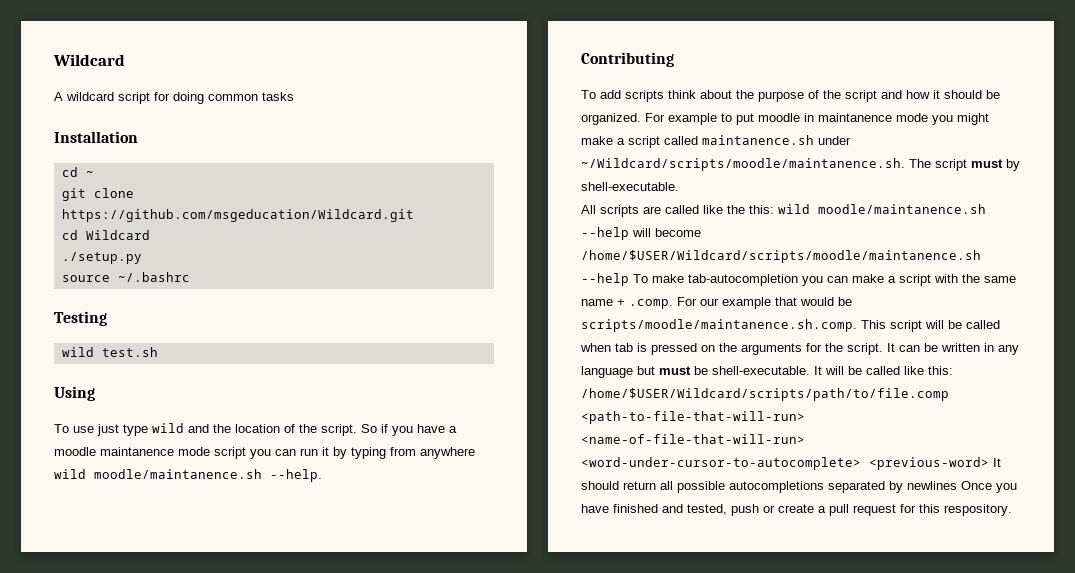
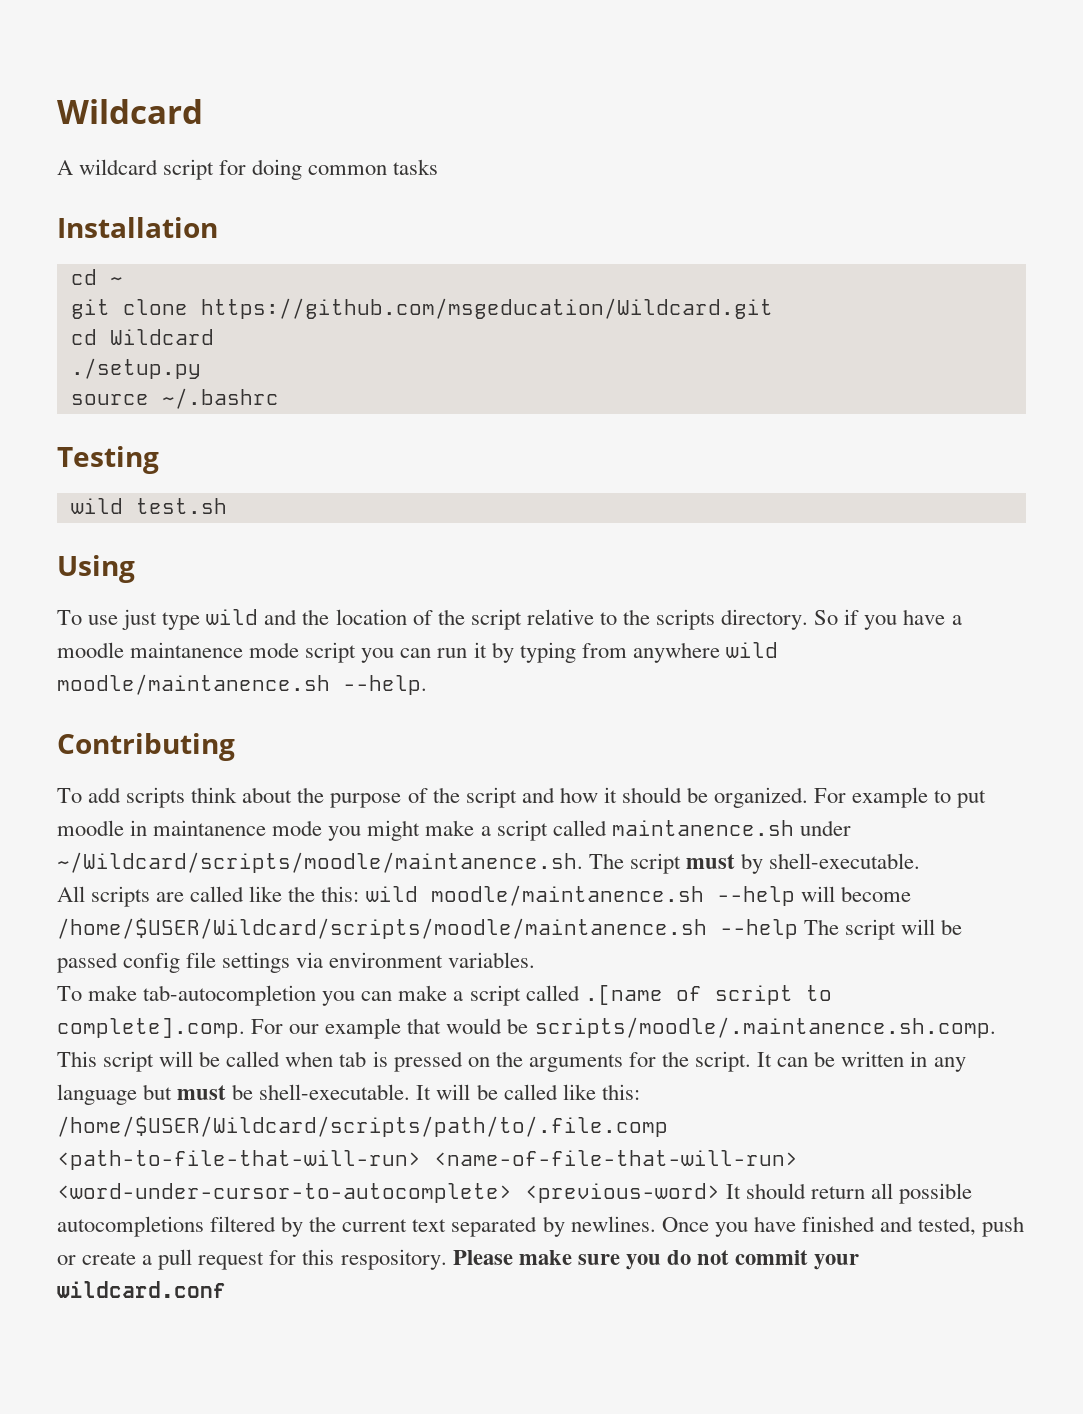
- To use just type wild and the location of the script.
+ To use just type wild and the location of the script relative to the scripts directory.
- All scripts are called like the this: wild moodle/maintanence.sh --help will become /home/$USER/Wildcard/scripts/moodle/maintanence.sh --help To make tab-autocompletion you can make a script with the same name + .comp. For our example that would be scripts/moodle/maintanence.sh.comp. This script will be called when tab is pressed on the arguments for the script.
+ All scripts are called like the this: wild moodle/maintanence.sh --help will become /home/$USER/Wildcard/scripts/moodle/maintanence.sh --help The script will be passed config file settings via environment variables.
+ To make tab-autocompletion you can make a script called .[name of script to complete].comp. For our example that would be scripts/moodle/.maintanence.sh.comp. This script will be called when tab is pressed on the arguments for the script.
- It will be called like this: /home/$USER/Wildcard/scripts/path/to/file.comp <path-to-file-that-will-run> <name-of-file-that-will-run> <word-under-cursor-to-autocomplete> <previous-word> It should return all possible autocompletions separated by newlines Once you have finished and tested, push or create a pull request for this respository.
+ It will be called like this: /home/$USER/Wildcard/scripts/path/to/.file.comp <path-to-file-that-will-run> <name-of-file-that-will-run> <word-under-cursor-to-autocomplete> <previous-word> It should return all possible autocompletions filtered by the current text separated by newlines. Once you have finished and tested, push or create a pull request for this respository.
+ Please make sure you do not commit your wildcard.conf

